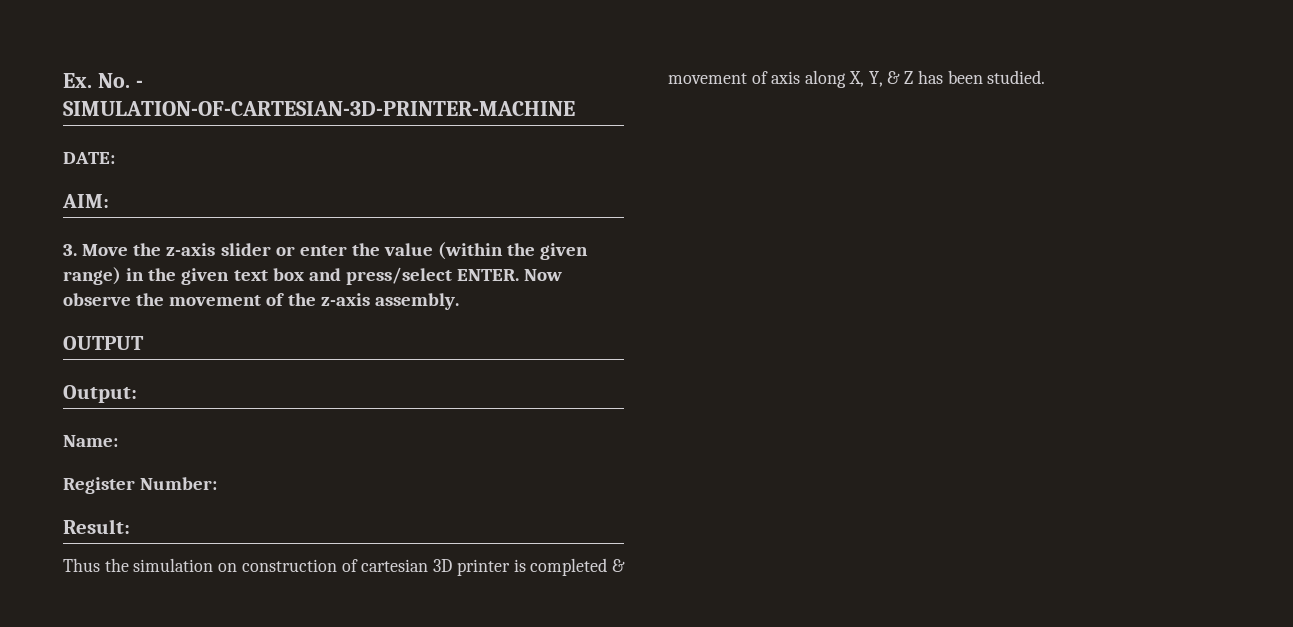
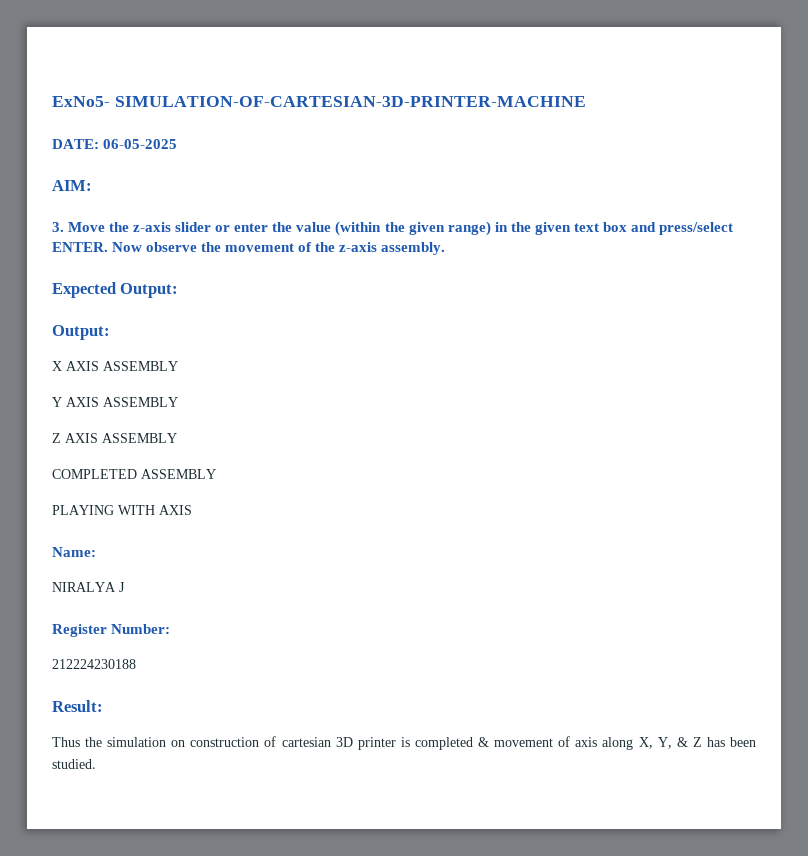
- Ex. No. - SIMULATION-OF-CARTESIAN-3D-PRINTER-MACHINE
+ ExNo5- SIMULATION-OF-CARTESIAN-3D-PRINTER-MACHINE
- DATE:
+ DATE: 06-05-2025
- OUTPUT
+ Expected Output:
  Output:
+ X AXIS ASSEMBLY
+ Y AXIS ASSEMBLY
+ Z AXIS ASSEMBLY
+ COMPLETED ASSEMBLY
+ PLAYING WITH AXIS
+ NIRALYA J
+ 212224230188

